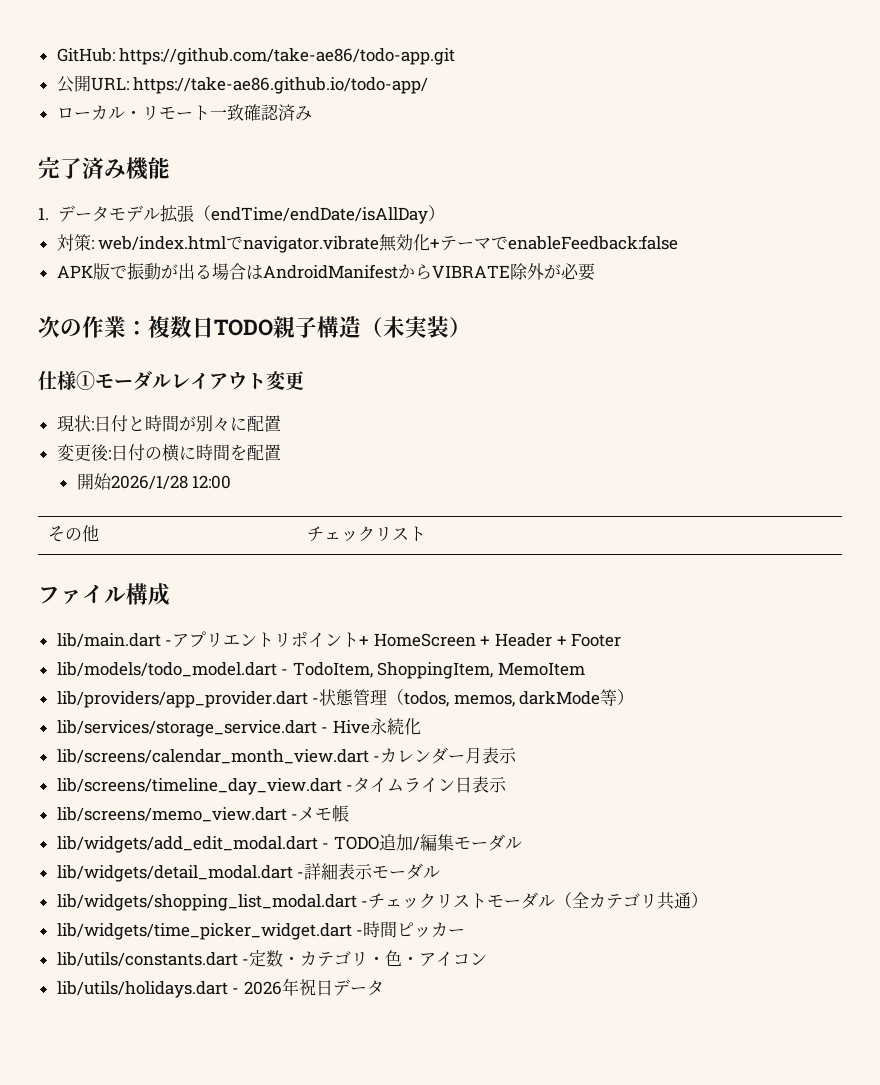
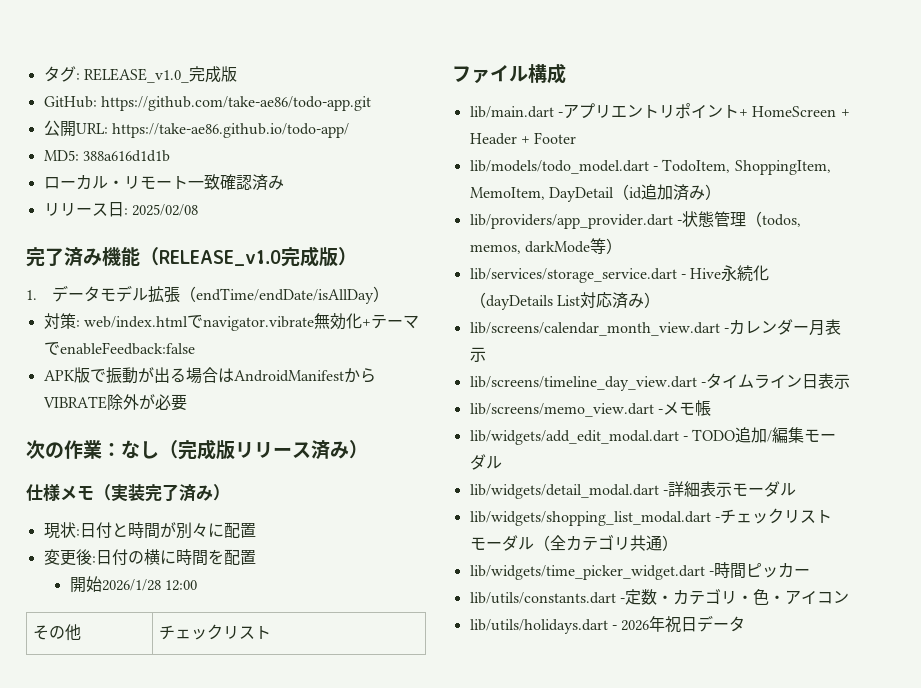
+ タグ: RELEASE_v1.0_完成版
+ MD5: 388a616d1d1b
+ リリース日: 2025/02/08
- 完了済み機能
+ 完了済み機能（RELEASE_v1.0完成版）
- 次の作業：複数日TODO親子構造（未実装）
- 仕様①モーダルレイアウト変更
+ 次の作業：なし（完成版リリース済み）
+ 仕様メモ（実装完了済み）
- lib/models/todo_model.dart - TodoItem, ShoppingItem, MemoItem
+ lib/models/todo_model.dart - TodoItem, ShoppingItem, MemoItem, DayDetail（id追加済み）
- lib/services/storage_service.dart - Hive永続化
+ lib/services/storage_service.dart - Hive永続化（dayDetails List対応済み）

